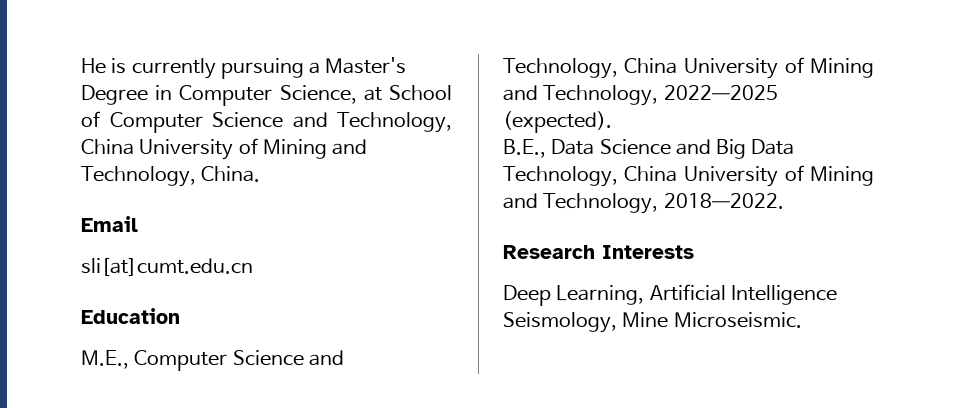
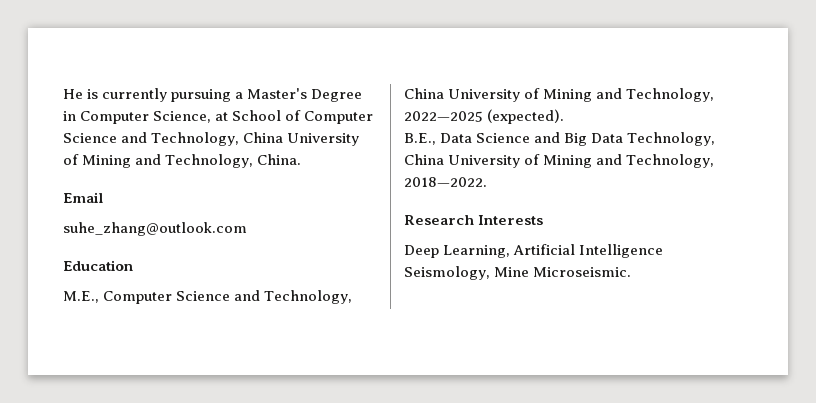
- sli[at]cumt.edu.cn
+ suhe_zhang@outlook.com

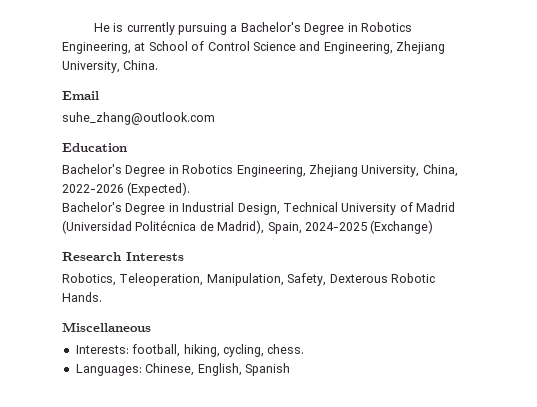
- He is currently pursuing a Master's Degree in Computer Science, at School of Computer Science and Technology, China University of Mining and Technology, China.
+ He is currently pursuing a Bachelor's Degree in Robotics Engineering, at School of Control Science and Engineering, Zhejiang University, China.
  Email
  suhe_zhang@outlook.com
  Education
- M.E., Computer Science and Technology, China University of Mining and Technology, 2022—2025 (expected).
- B.E., Data Science and Big Data Technology, China University of Mining and Technology, 2018—2022.
+ Bachelor's Degree in Robotics Engineering, Zhejiang University, China, 2022-2026 (Expected).
+ Bachelor's Degree in Industrial Design, Technical University of Madrid (Universidad Politécnica de Madrid), Spain, 2024-2025 (Exchange)
  Research Interests
- Deep Learning, Artificial Intelligence Seismology, Mine Microseismic.
+ Robotics, Teleoperation, Manipulation, Safety, Dexterous Robotic Hands.
+ Miscellaneous
+ Interests: football, hiking, cycling, chess.
+ Languages: Chinese, English, Spanish

